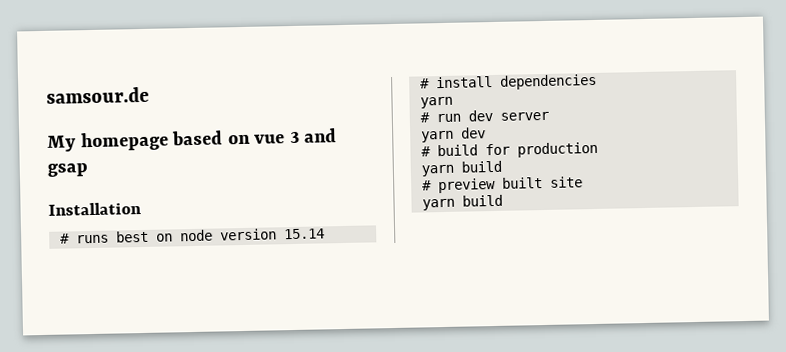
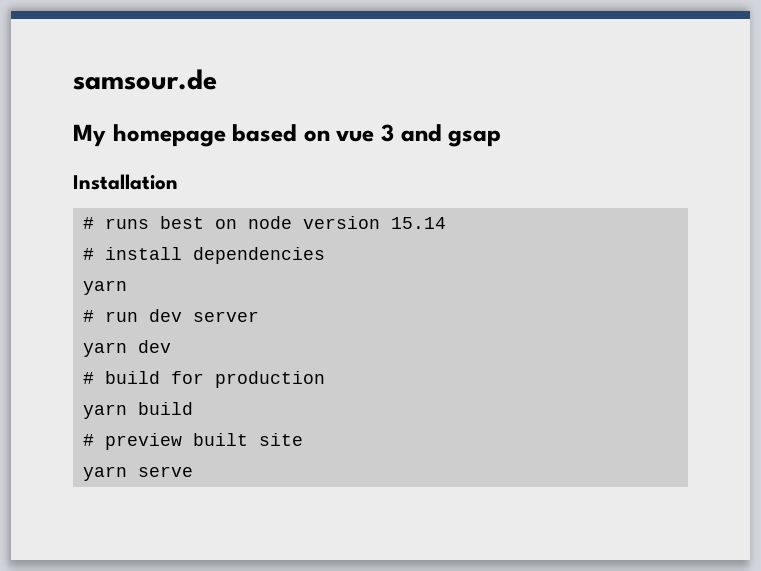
  # preview built site
- yarn build
+ yarn serve

